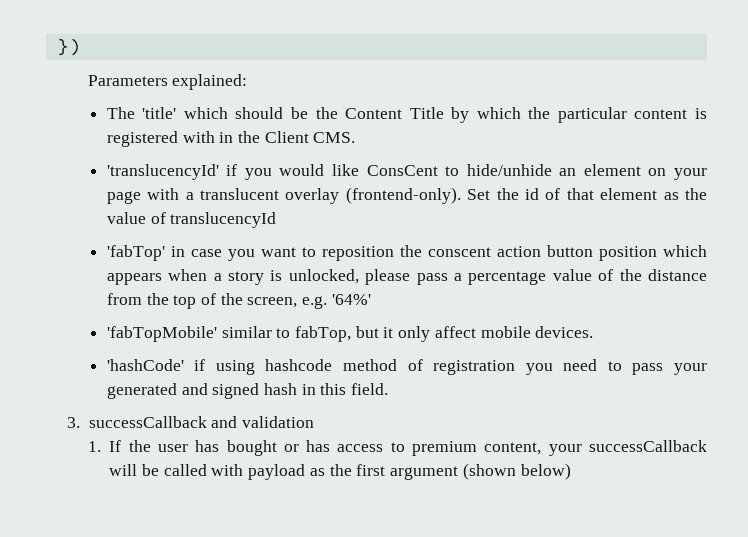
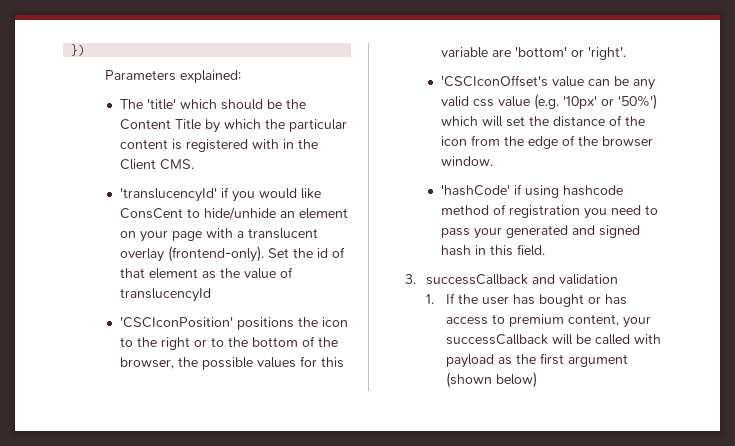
- 'fabTop' in case you want to reposition the conscent action button position which appears when a story is unlocked, please pass a percentage value of the distance from the top of the screen, e.g. '64%'
- 'fabTopMobile' similar to fabTop, but it only affect mobile devices.
+ 'CSCIconPosition' positions the icon to the right or to the bottom of the browser, the possible values for this variable are 'bottom' or 'right'.
+ 'CSCIconOffset's value can be any valid css value (e.g. '10px' or '50%') which will set the distance of the icon from the edge of the browser window.

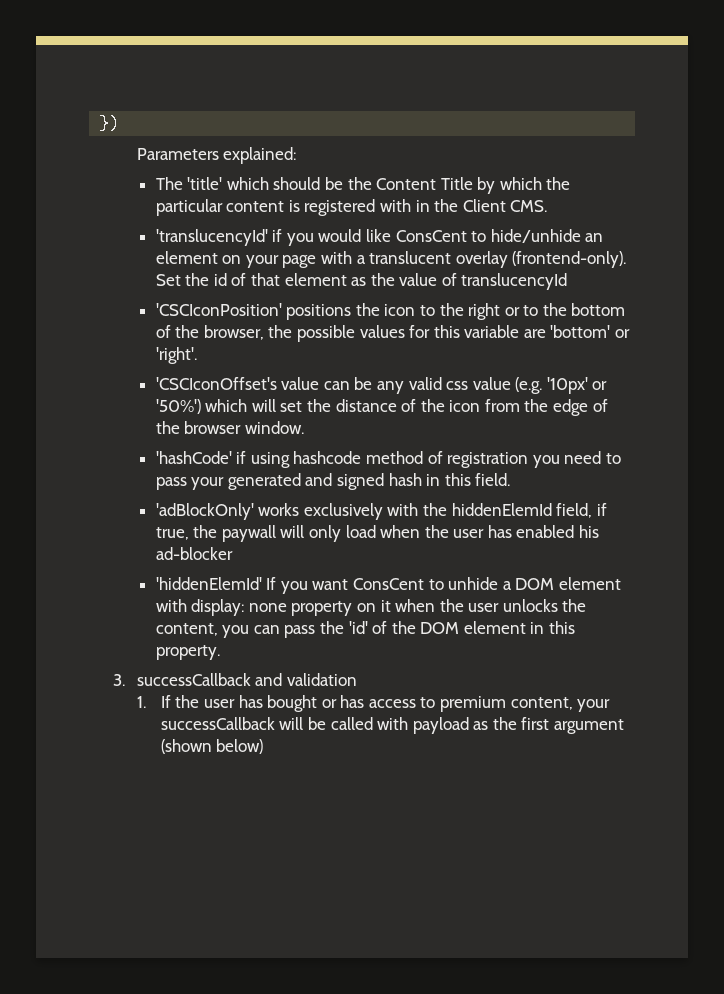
+ 'adBlockOnly' works exclusively with the hiddenElemId field, if true, the paywall will only load when the user has enabled his ad-blocker
+ 'hiddenElemId' If you want ConsCent to unhide a DOM element with display: none property on it when the user unlocks the content, you can pass the 'id' of the DOM element in this property.

